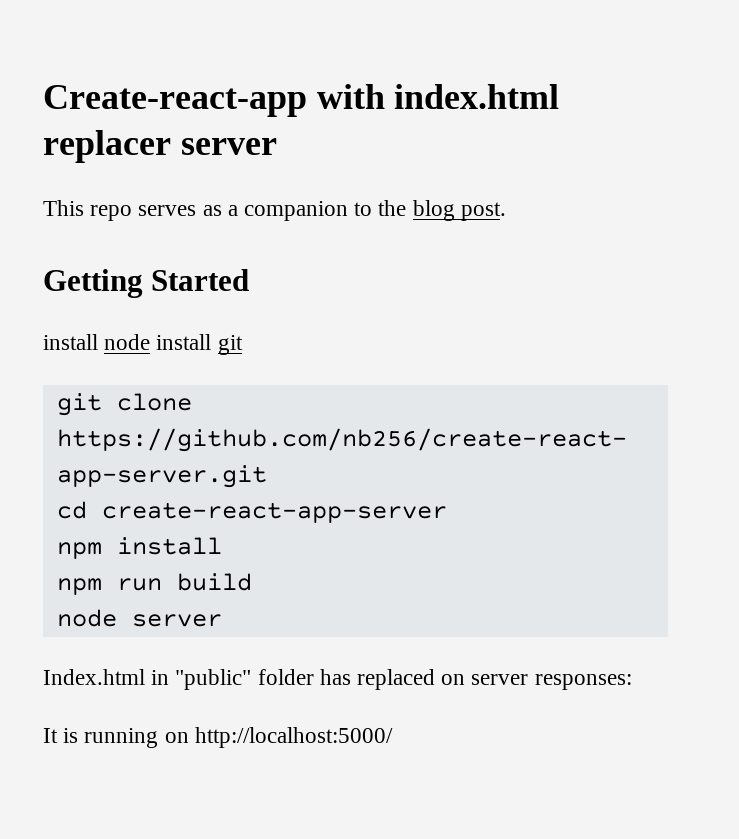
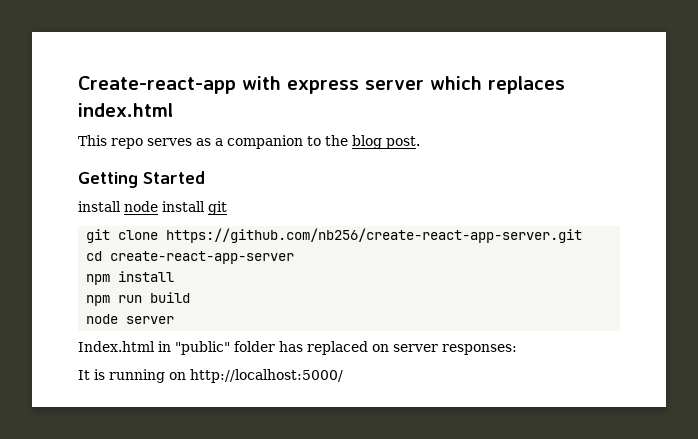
- Create-react-app with index.html replacer server
+ Create-react-app with express server which replaces index.html

